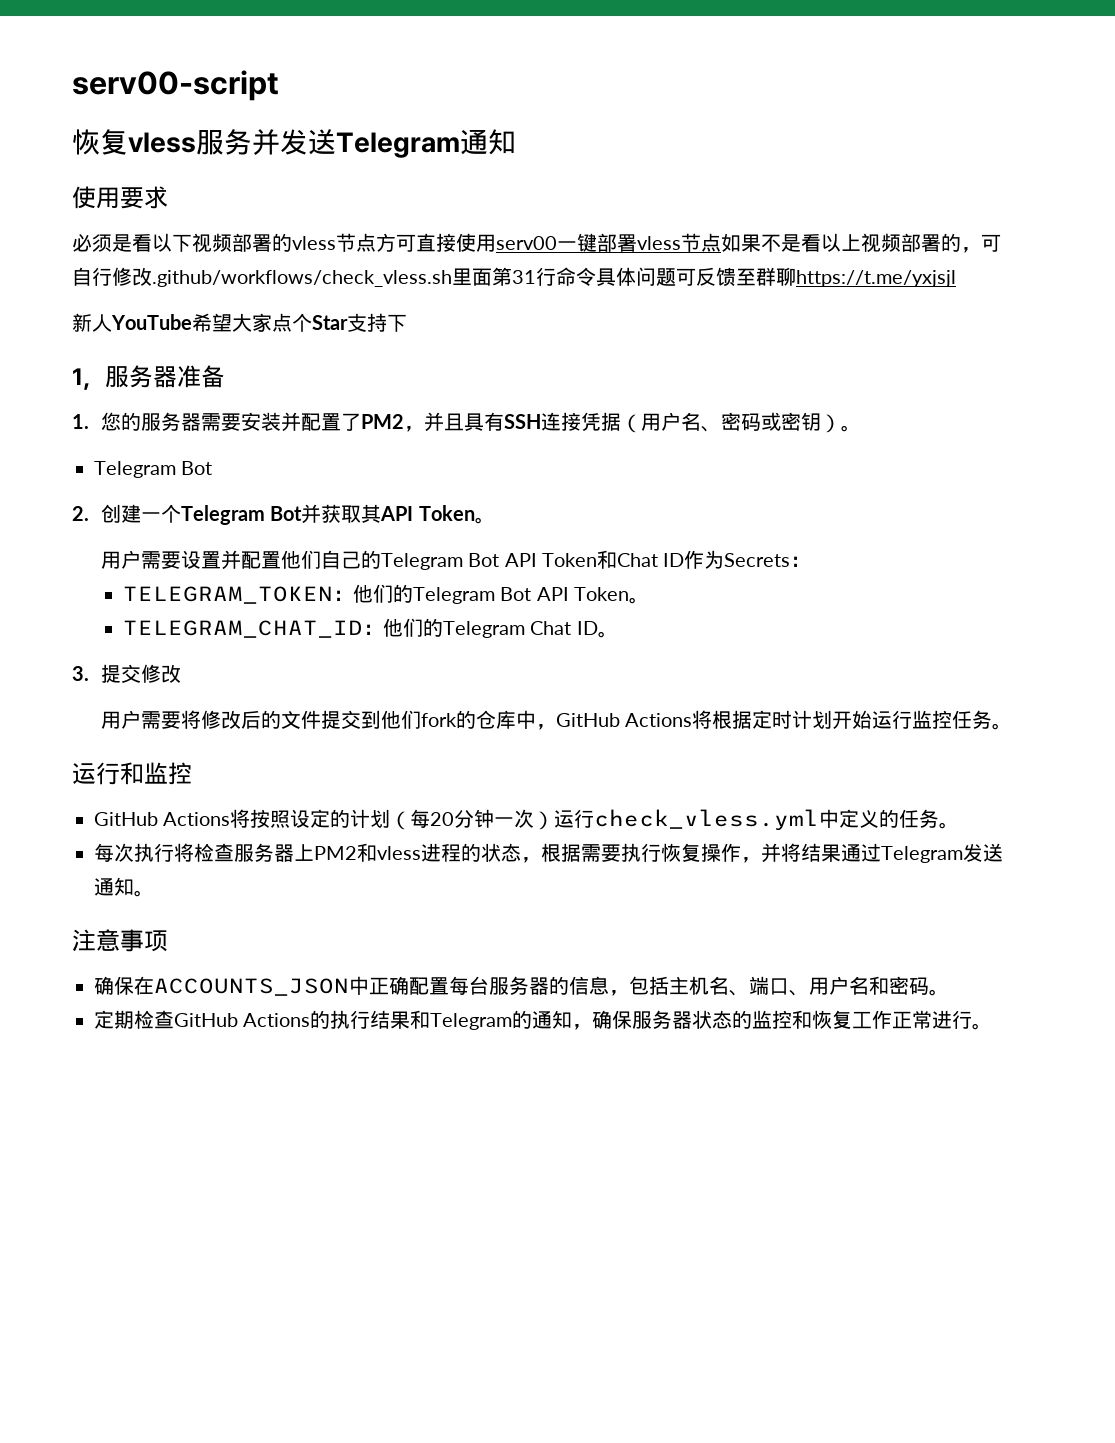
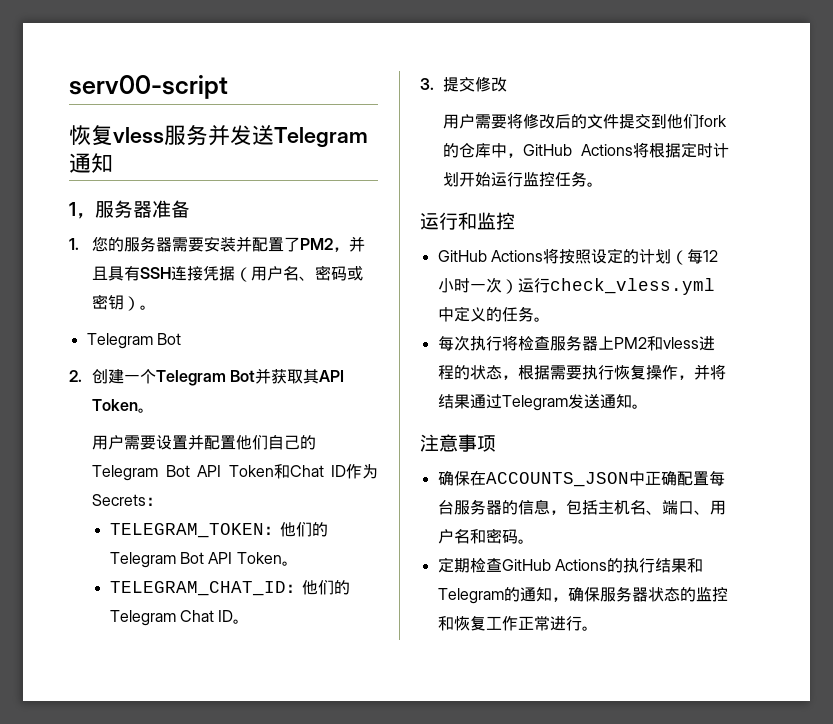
- 使用要求
- 必须是看以下视频部署的vless节点方可直接使用serv00一键部署vless节点如果不是看以上视频部署的，可自行修改.github/workflows/check_vless.sh里面第31行命令具体问题可反馈至群聊https://t.me/yxjsjl
- 新人YouTube希望大家点个Star支持下
- GitHub Actions将按照设定的计划（每20分钟一次）运行check_vless.yml中定义的任务。
+ GitHub Actions将按照设定的计划（每12小时一次）运行check_vless.yml中定义的任务。

